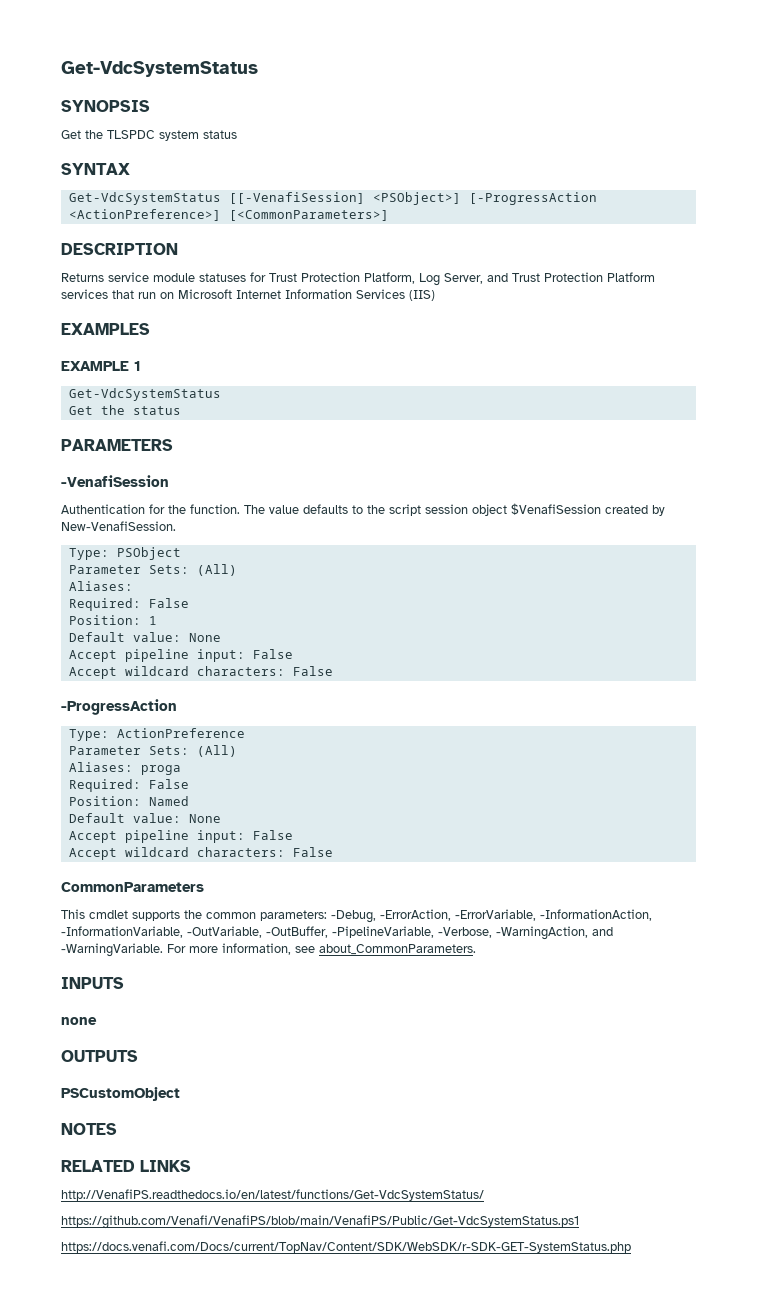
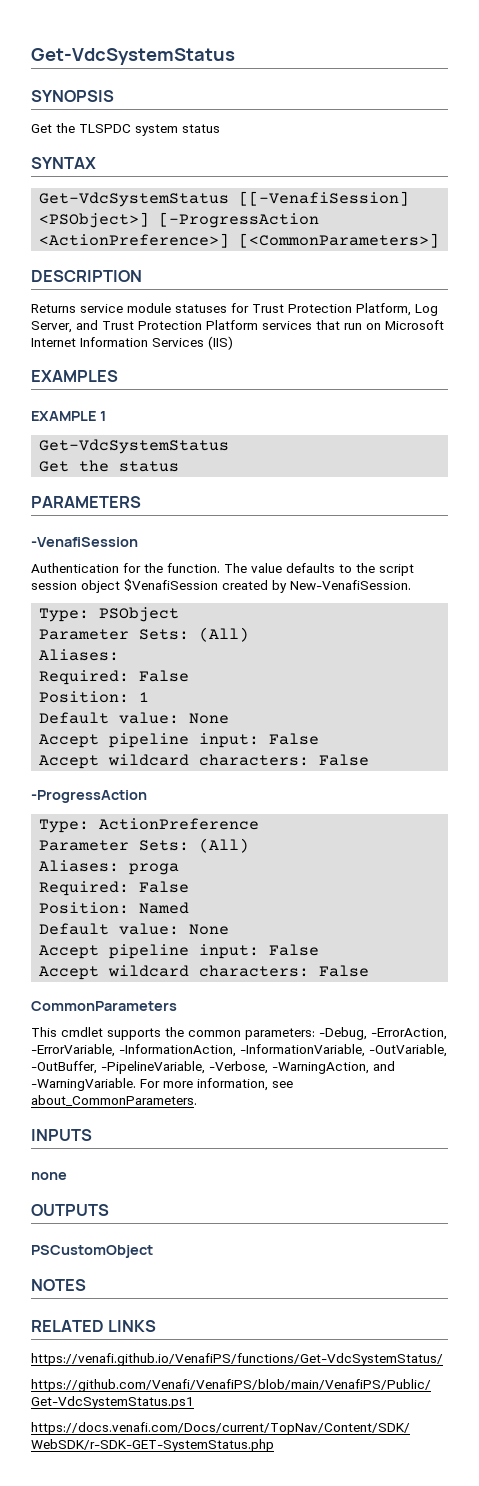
- http://VenafiPS.readthedocs.io/en/latest/functions/Get-VdcSystemStatus/
+ https://venafi.github.io/VenafiPS/functions/Get-VdcSystemStatus/

